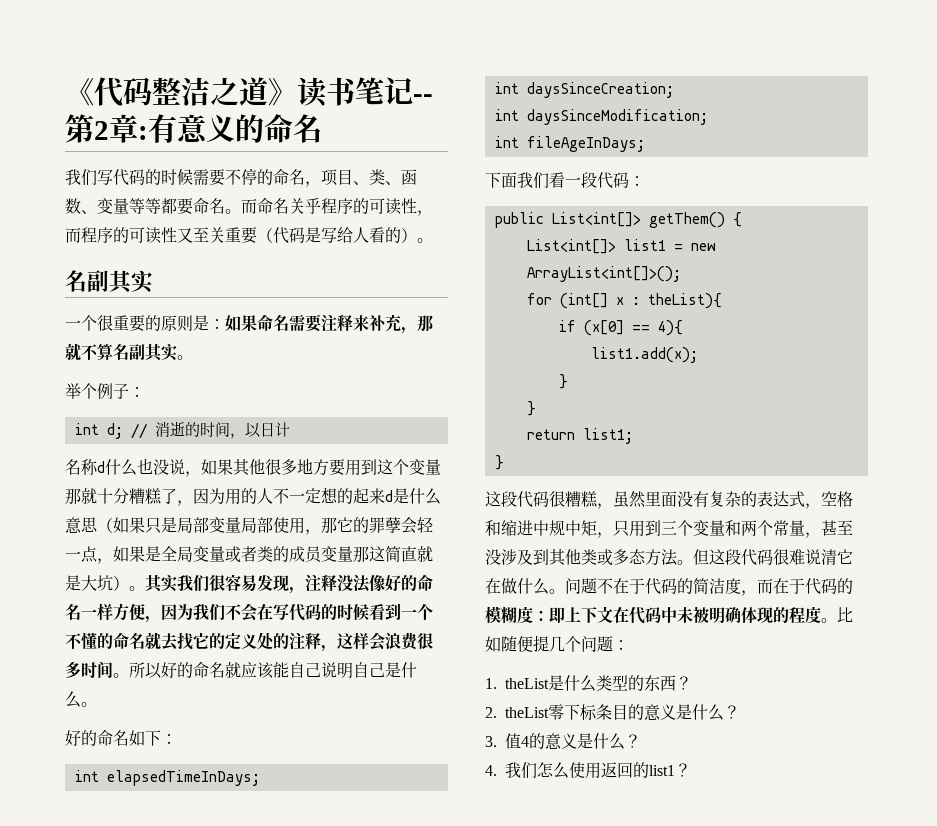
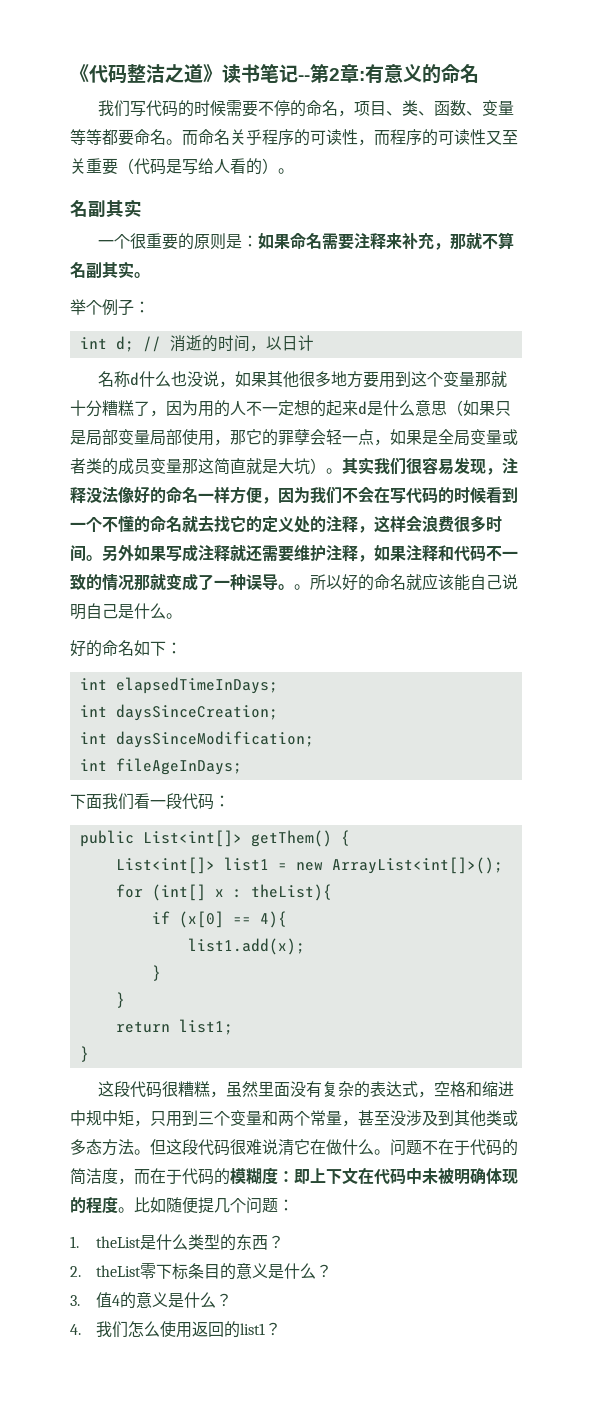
+ 另外如果写成注释就还需要维护注释，如果注释和代码不一致的情况那就变成了一种误导。。

